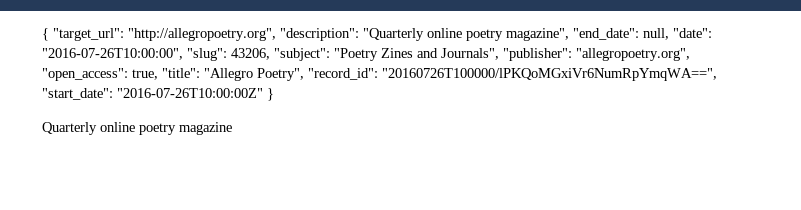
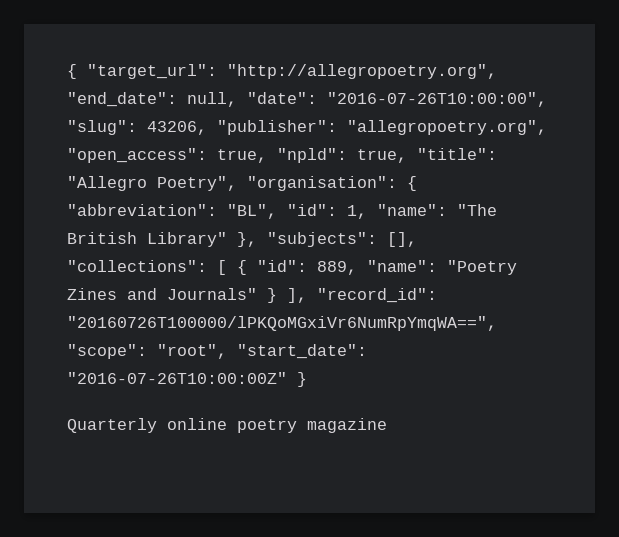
- { "target_url": "http://allegropoetry.org", "description": "Quarterly online poetry magazine", "end_date": null, "date": "2016-07-26T10:00:00", "slug": 43206, "subject": "Poetry Zines and Journals", "publisher": "allegropoetry.org", "open_access": true, "title": "Allegro Poetry", "record_id": "20160726T100000/lPKQoMGxiVr6NumRpYmqWA==", "start_date": "2016-07-26T10:00:00Z" }
+ { "target_url": "http://allegropoetry.org", "end_date": null, "date": "2016-07-26T10:00:00", "slug": 43206, "publisher": "allegropoetry.org", "open_access": true, "npld": true, "title": "Allegro Poetry", "organisation": { "abbreviation": "BL", "id": 1, "name": "The British Library" }, "subjects": [], "collections": [ { "id": 889, "name": "Poetry Zines and Journals" } ], "record_id": "20160726T100000/lPKQoMGxiVr6NumRpYmqWA==", "scope": "root", "start_date": "2016-07-26T10:00:00Z" }

